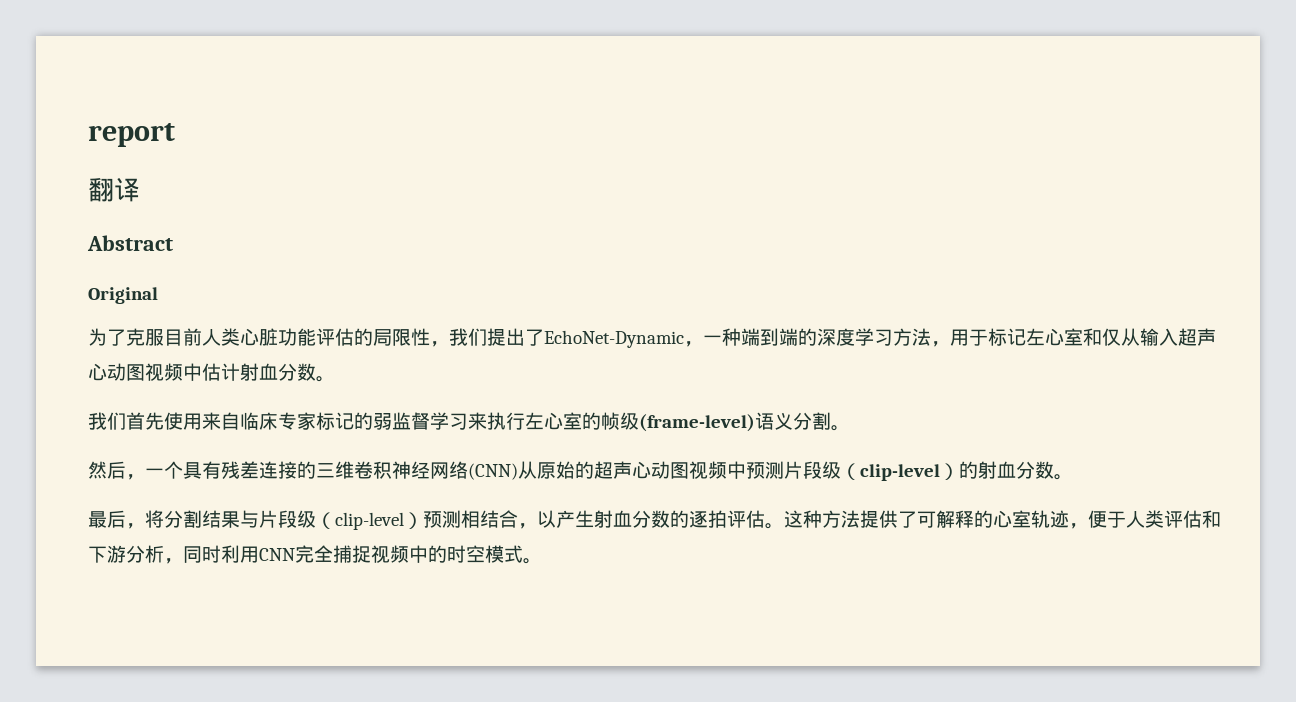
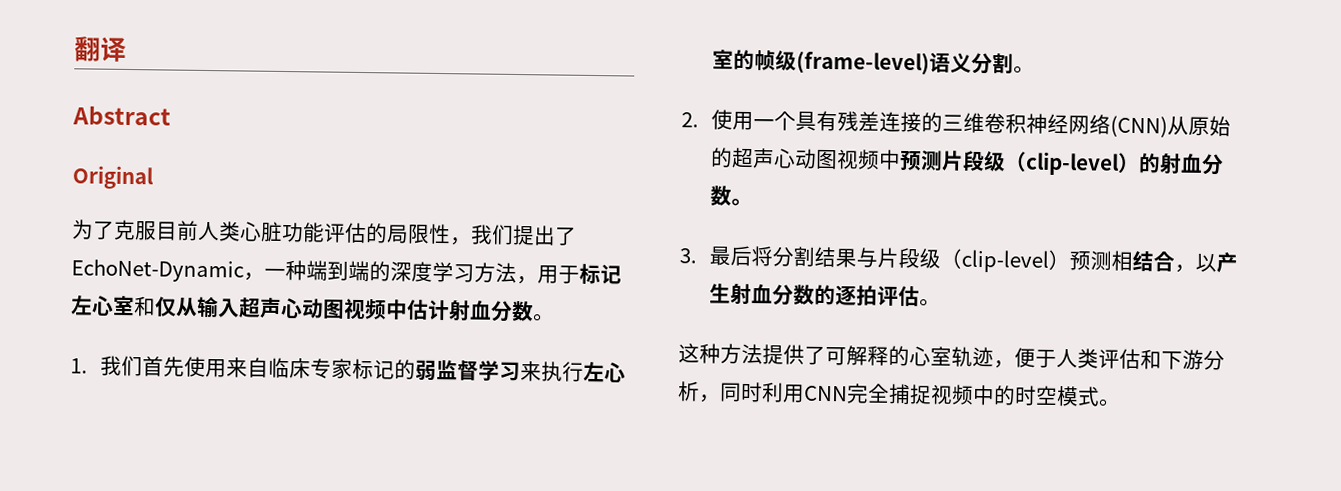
- report
- 我们首先使用来自临床专家标记的弱监督学习来执行左心室的帧级(frame-level)语义分割。
+ 1.我们首先使用来自临床专家标记的弱监督学习来执行左心室的帧级(frame-level)语义分割。
- 然后，一个具有残差连接的三维卷积神经网络(CNN)从原始的超声心动图视频中预测片段级（clip-level）的射血分数。
+ 2.使用一个具有残差连接的三维卷积神经网络(CNN)从原始的超声心动图视频中预测片段级（clip-level）的射血分数。
- 最后，将分割结果与片段级（clip-level）预测相结合，以产生射血分数的逐拍评估。这种方法提供了可解释的心室轨迹，便于人类评估和下游分析，同时利用CNN完全捕捉视频中的时空模式。
+ 3.最后将分割结果与片段级（clip-level）预测相结合，以产生射血分数的逐拍评估。
+ 这种方法提供了可解释的心室轨迹，便于人类评估和下游分析，同时利用CNN完全捕捉视频中的时空模式。

